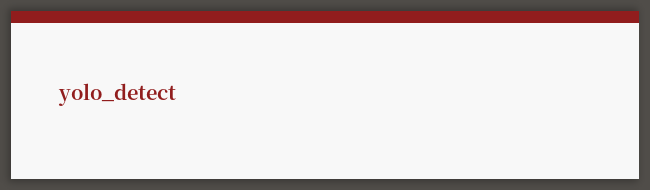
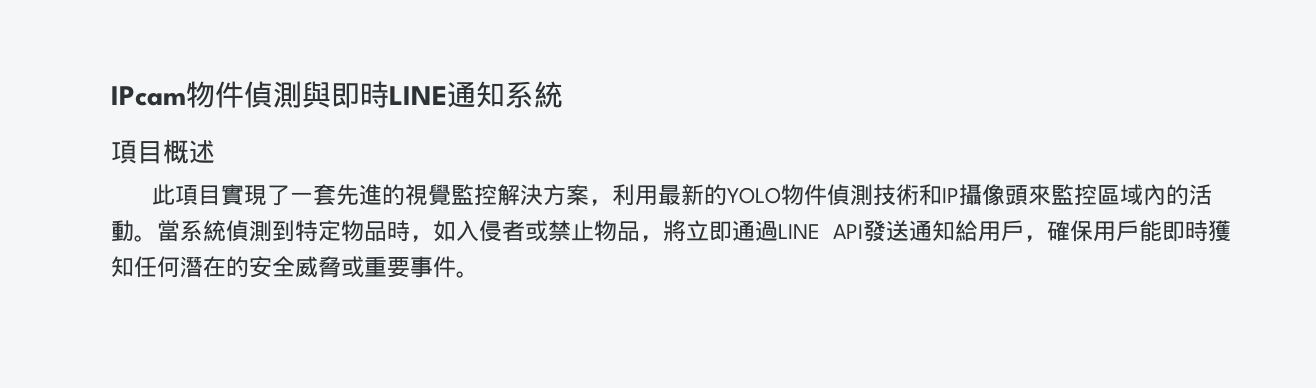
- yolo_detect
+ IPcam物件偵測與即時LINE通知系統
+ 項目概述
+ 此項目實現了一套先進的視覺監控解決方案，利用最新的YOLO物件偵測技術和IP攝像頭來監控區域內的活動。當系統偵測到特定物品時，如入侵者或禁止物品，將立即通過LINE API發送通知給用戶，確保用戶能即時獲知任何潛在的安全威脅或重要事件。

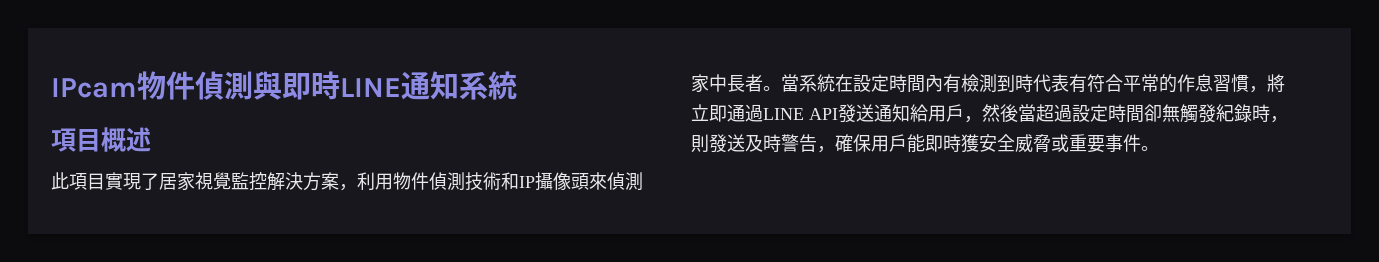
- 此項目實現了一套先進的視覺監控解決方案，利用最新的YOLO物件偵測技術和IP攝像頭來監控區域內的活動。當系統偵測到特定物品時，如入侵者或禁止物品，將立即通過LINE API發送通知給用戶，確保用戶能即時獲知任何潛在的安全威脅或重要事件。
+ 此項目實現了居家視覺監控解決方案，利用物件偵測技術和IP攝像頭來偵測家中長者。當系統在設定時間內有檢測到時代表有符合平常的作息習慣，將立即通過LINE API發送通知給用戶，然後當超過設定時間卻無觸發紀錄時，則發送及時警告，確保用戶能即時獲安全威脅或重要事件。

